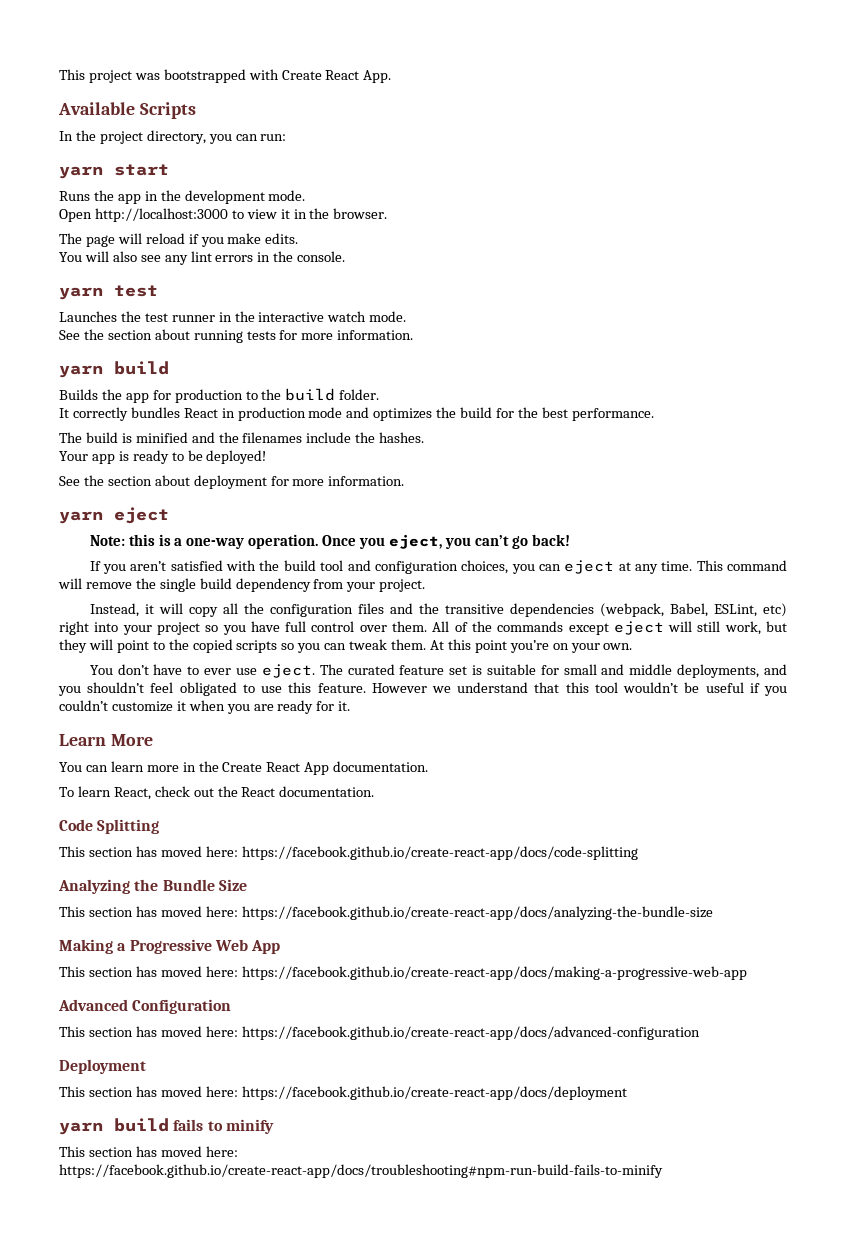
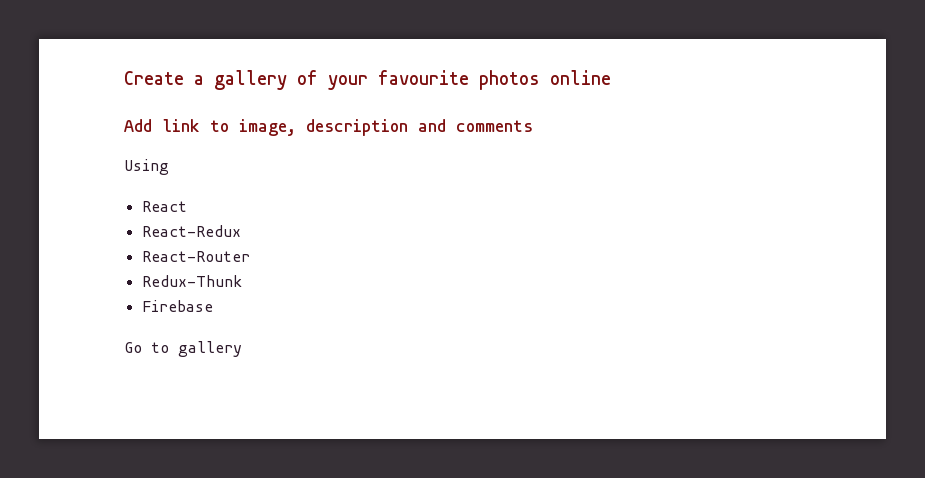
- This project was bootstrapped with Create React App.
- Available Scripts
- In the project directory, you can run:
- yarn start
- Runs the app in the development mode.
- Open http://localhost:3000 to view it in the browser.
- The page will reload if you make edits.
- You will also see any lint errors in the console.
- yarn test
- Launches the test runner in the interactive watch mode.
- See the section about running tests for more information.
- yarn build
- Builds the app for production to the build folder.
- It correctly bundles React in production mode and optimizes the build for the best performance.
- The build is minified and the filenames include the hashes.
- Your app is ready to be deployed!
- See the section about deployment for more information.
- yarn eject
- Note: this is a one-way operation. Once you eject, you can’t go back!
- If you aren’t satisfied with the build tool and configuration choices, you can eject at any time. This command will remove the single build dependency from your project.
- Instead, it will copy all the configuration files and the transitive dependencies (webpack, Babel, ESLint, etc) right into your project so you have full control over them. All of the commands except eject will still work, but they will point to the copied scripts so you can tweak them. At this point you’re on your own.
- You don’t have to ever use eject. The curated feature set is suitable for small and middle deployments, and you shouldn’t feel obligated to use this feature. However we understand that this tool wouldn’t be useful if you couldn’t customize it when you are ready for it.
- Learn More
- You can learn more in the Create React App documentation.
- To learn React, check out the React documentation.
- Code Splitting
- This section has moved here: https://facebook.github.io/create-react-app/docs/code-splitting
- Analyzing the Bundle Size
- This section has moved here: https://facebook.github.io/create-react-app/docs/analyzing-the-bundle-size
- Making a Progressive Web App
- This section has moved here: https://facebook.github.io/create-react-app/docs/making-a-progressive-web-app
- Advanced Configuration
- This section has moved here: https://facebook.github.io/create-react-app/docs/advanced-configuration
- Deployment
- This section has moved here: https://facebook.github.io/create-react-app/docs/deployment
- yarn build fails to minify
- This section has moved here: https://facebook.github.io/create-react-app/docs/troubleshooting#npm-run-build-fails-to-minify
+ Create a gallery of your favourite photos online
+ Add link to image, description and comments
+ Using
+ React
+ React-Redux
+ React-Router
+ Redux-Thunk
+ Firebase
+ Go to gallery

